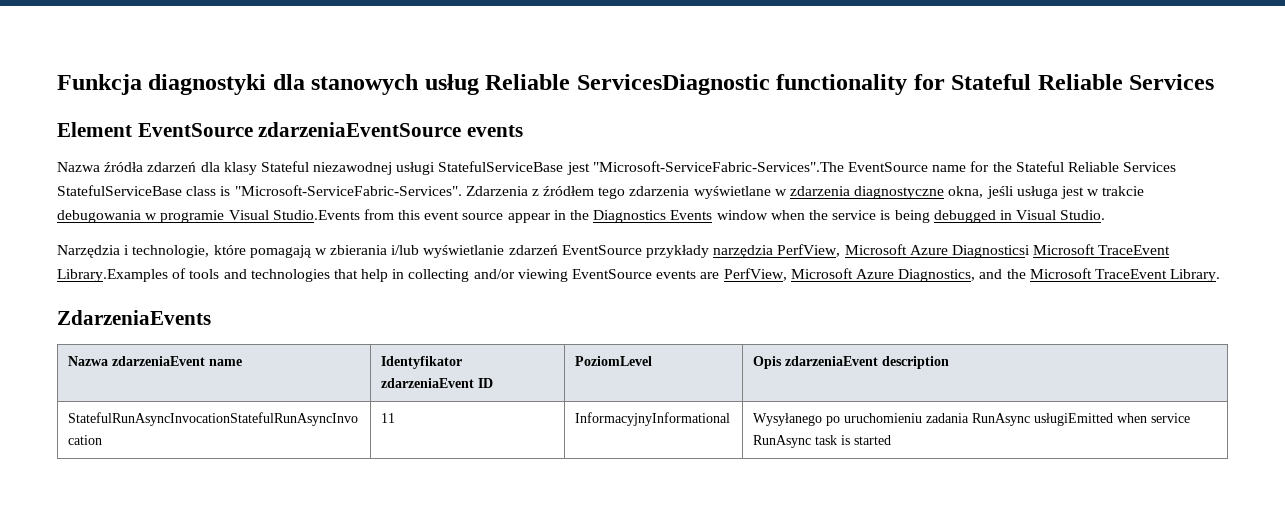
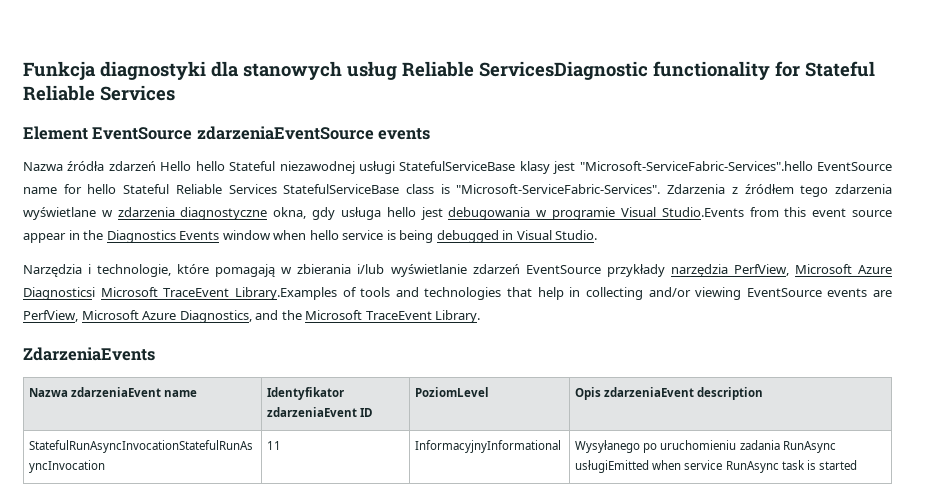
- Nazwa źródła zdarzeń dla klasy Stateful niezawodnej usługi StatefulServiceBase jest "Microsoft-ServiceFabric-Services".The EventSource name for the Stateful Reliable Services StatefulServiceBase class is "Microsoft-ServiceFabric-Services".
+ Nazwa źródła zdarzeń Hello hello Stateful niezawodnej usługi StatefulServiceBase klasy jest "Microsoft-ServiceFabric-Services".hello EventSource name for hello Stateful Reliable Services StatefulServiceBase class is "Microsoft-ServiceFabric-Services".
- Zdarzenia z źródłem tego zdarzenia wyświetlane w zdarzenia diagnostyczne okna, jeśli usługa jest w trakcie debugowania w programie Visual Studio.Events from this event source appear in the Diagnostics Events window when the service is being debugged in Visual Studio.
+ Zdarzenia z źródłem tego zdarzenia wyświetlane w zdarzenia diagnostyczne okna, gdy usługa hello jest debugowania w programie Visual Studio.Events from this event source appear in the Diagnostics Events window when hello service is being debugged in Visual Studio.

